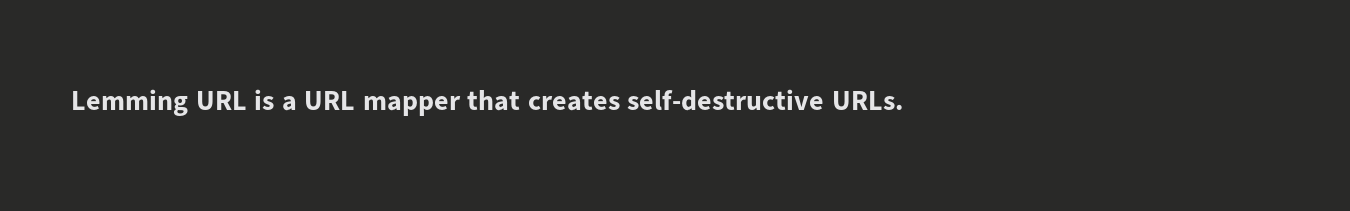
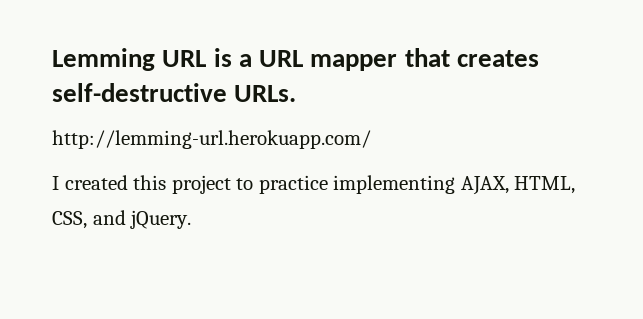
+ http://lemming-url.herokuapp.com/
+ I created this project to practice implementing AJAX, HTML, CSS, and jQuery.

